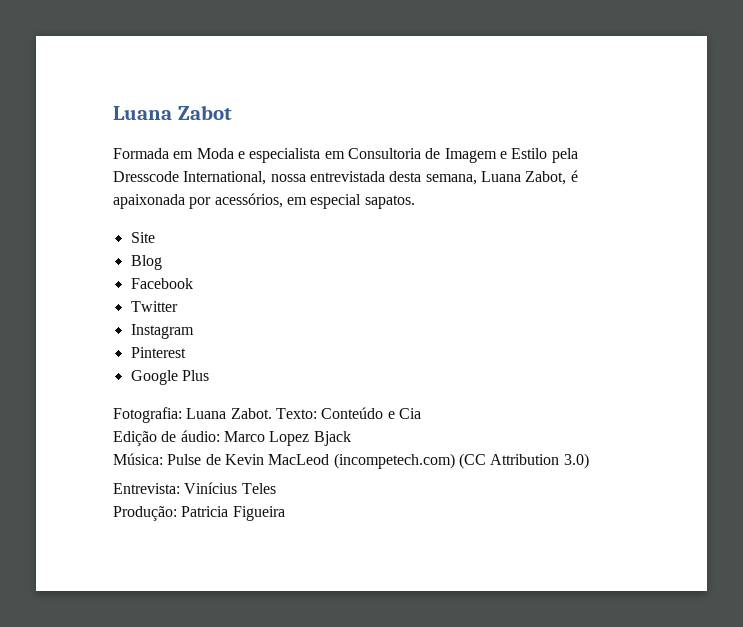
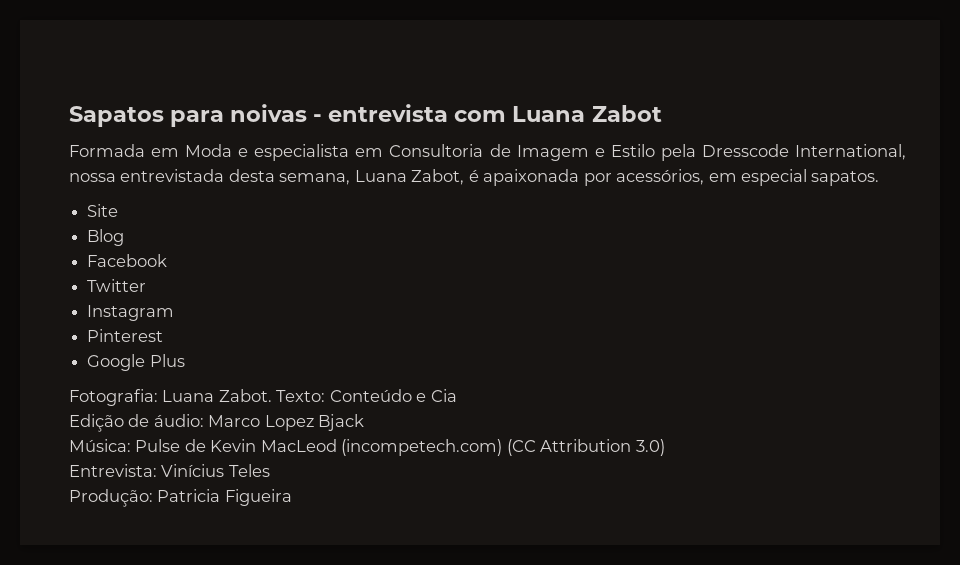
- Luana Zabot
+ Sapatos para noivas - entrevista com Luana Zabot

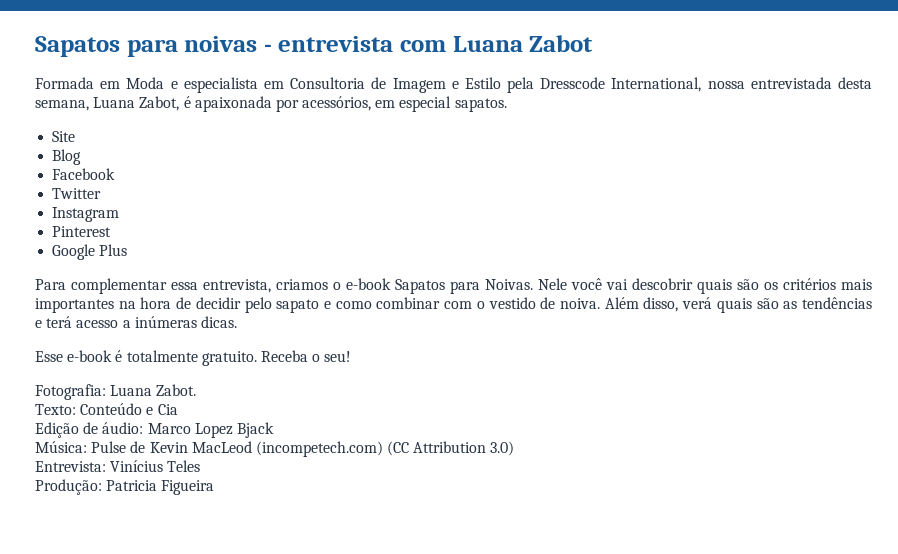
+ Para complementar essa entrevista, criamos o e-book Sapatos para Noivas. Nele você vai descobrir quais são os critérios mais importantes na hora de decidir pelo sapato e como combinar com o vestido de noiva. Além disso, verá quais são as tendências e terá acesso a inúmeras dicas.
+ Esse e-book é totalmente gratuito. Receba o seu!
- Fotografia: Luana Zabot. Texto: Conteúdo e Cia
+ Fotografia: Luana Zabot.
+ Texto: Conteúdo e Cia

